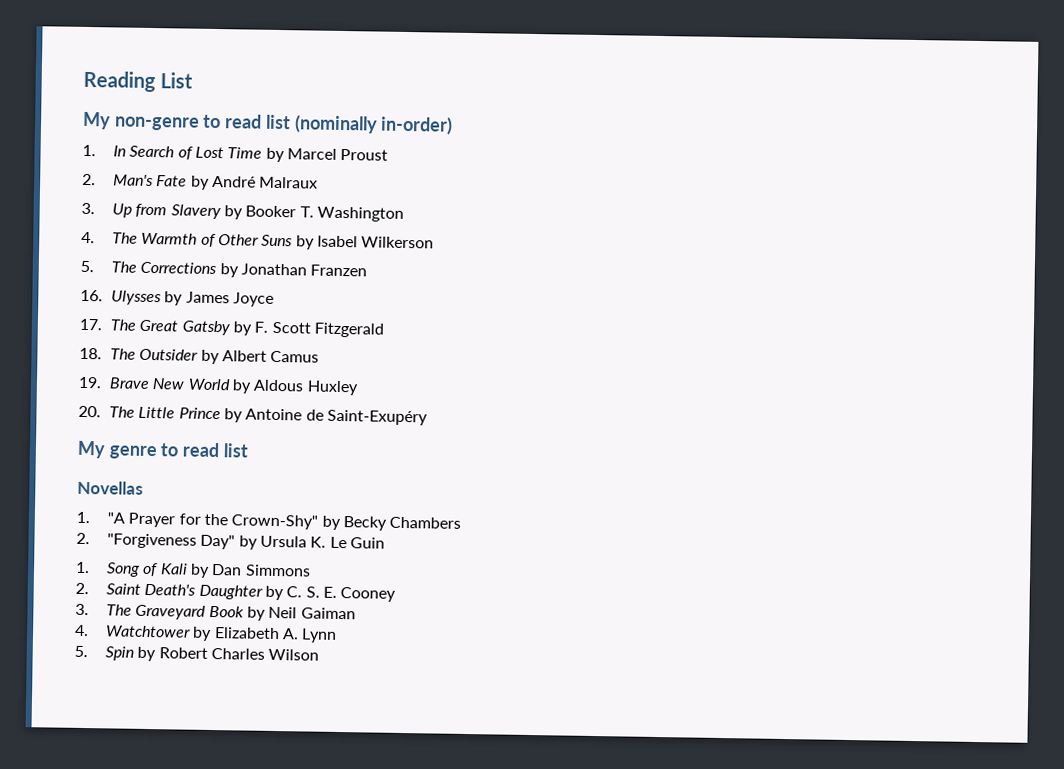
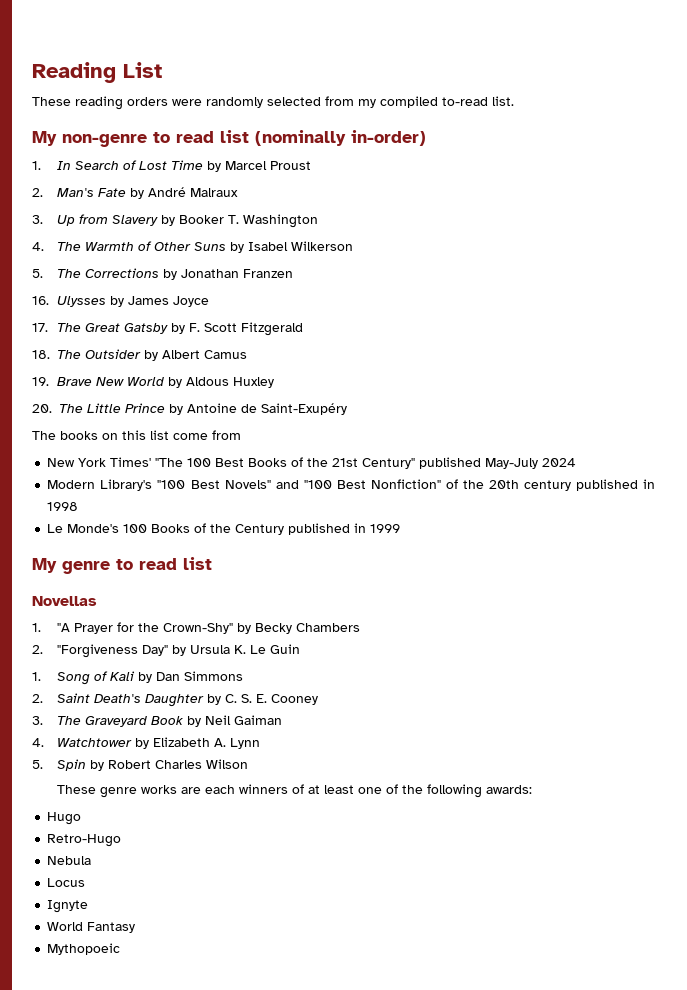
+ These reading orders were randomly selected from my compiled to-read list.
+ The books on this list come from
+ New York Times' "The 100 Best Books of the 21st Century" published May-July 2024
+ Modern Library's "100 Best Novels" and "100 Best Nonfiction" of the 20th century published in 1998
+ Le Monde's 100 Books of the Century published in 1999
+ These genre works are each winners of at least one of the following awards:
+ Hugo
+ Retro-Hugo
+ Nebula
+ Locus
+ Ignyte
+ World Fantasy
+ Mythopoeic

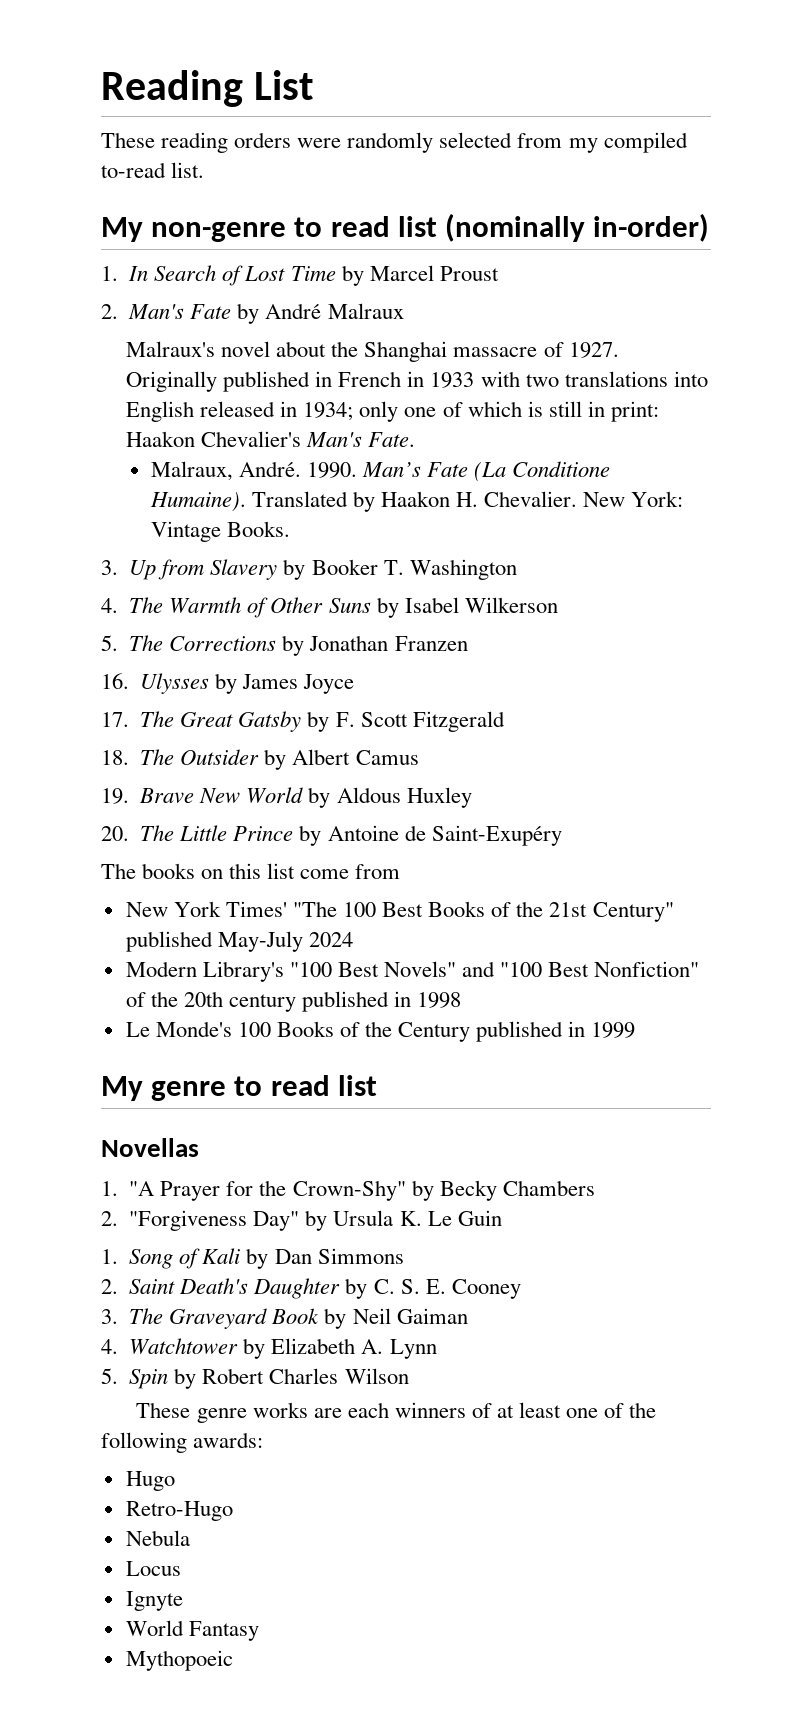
+ Malraux's novel about the Shanghai massacre of 1927. Originally published in French in 1933 with two translations into English released in 1934; only one of which is still in print: Haakon Chevalier's Man's Fate.
+ Malraux, André. 1990. Man’s Fate (La Conditione Humaine). Translated by Haakon H. Chevalier. New York: Vintage Books.

